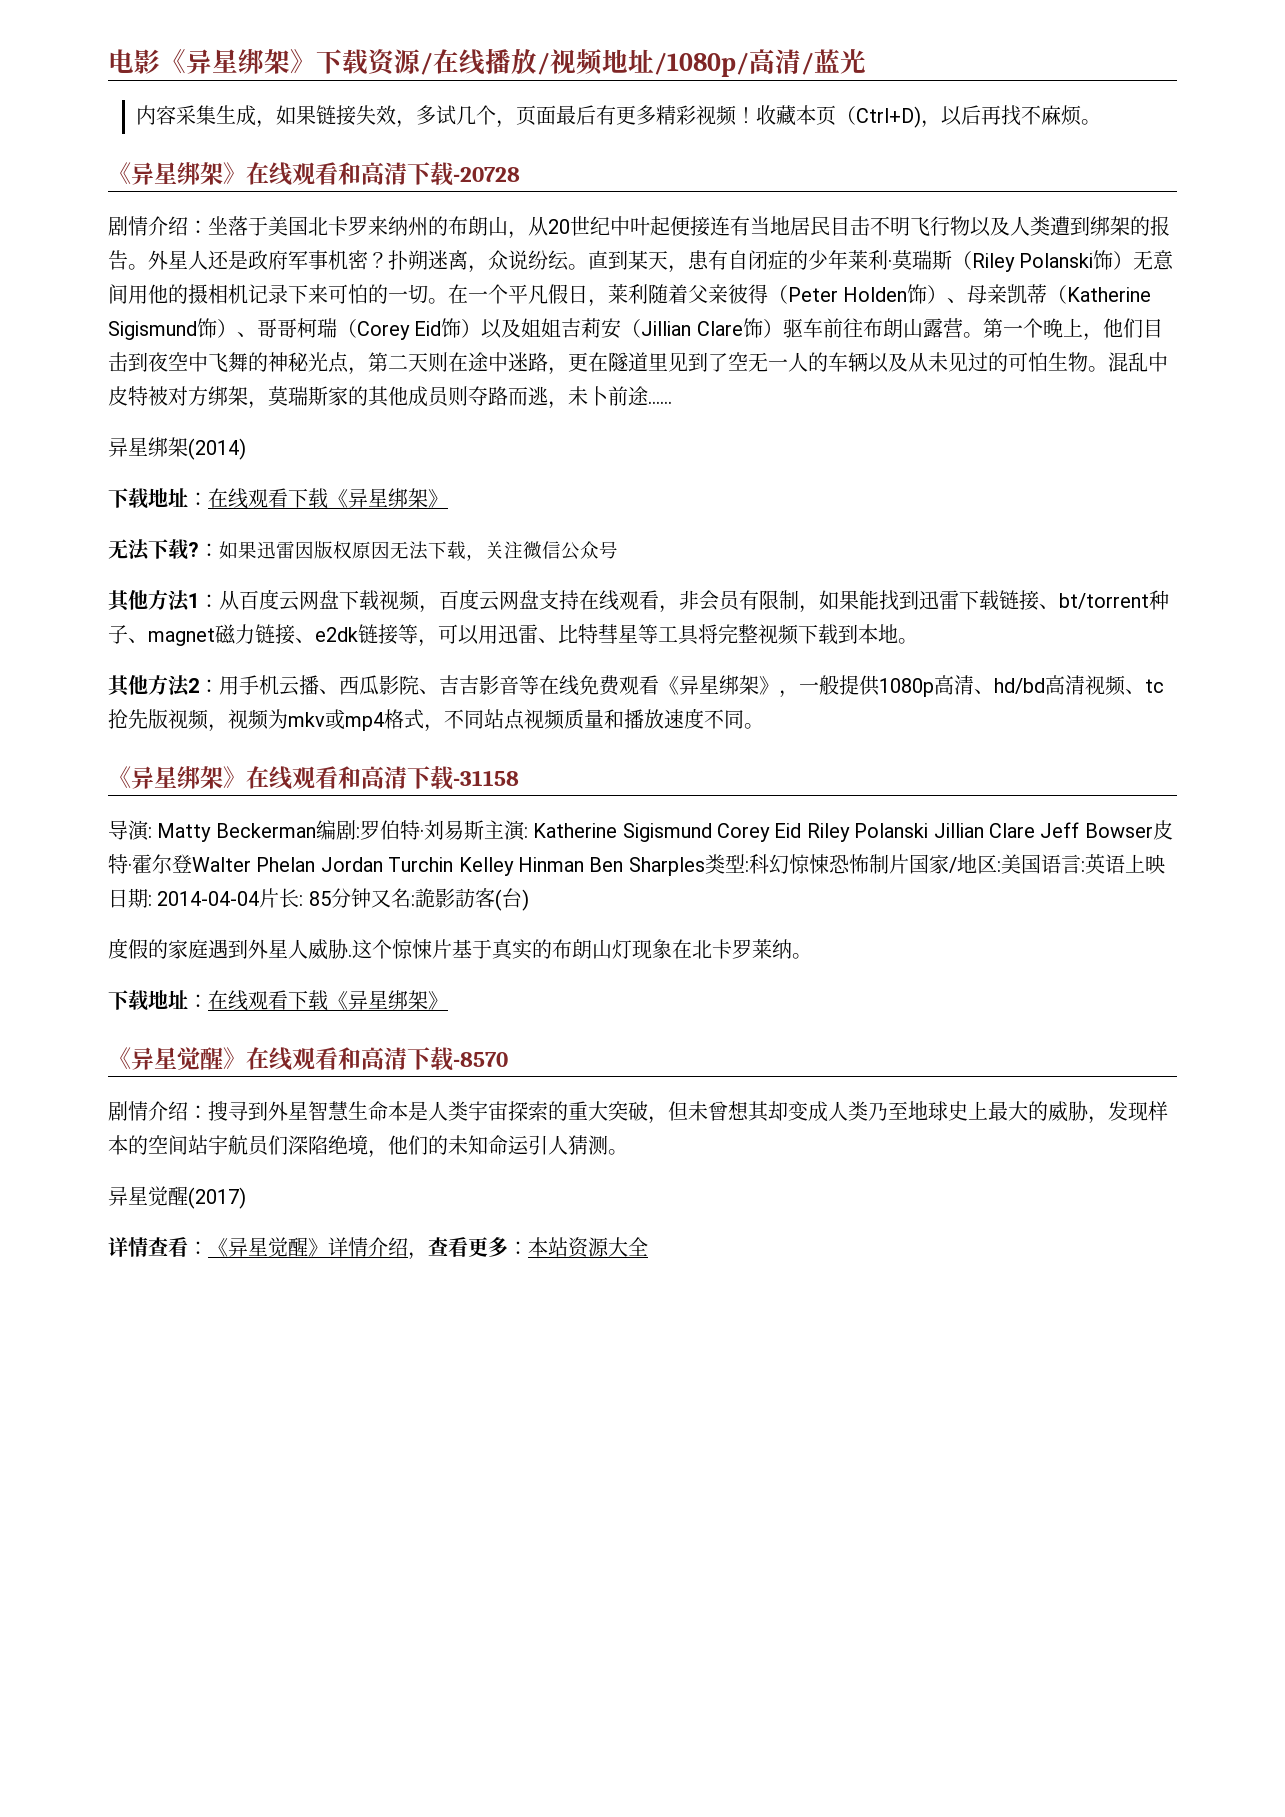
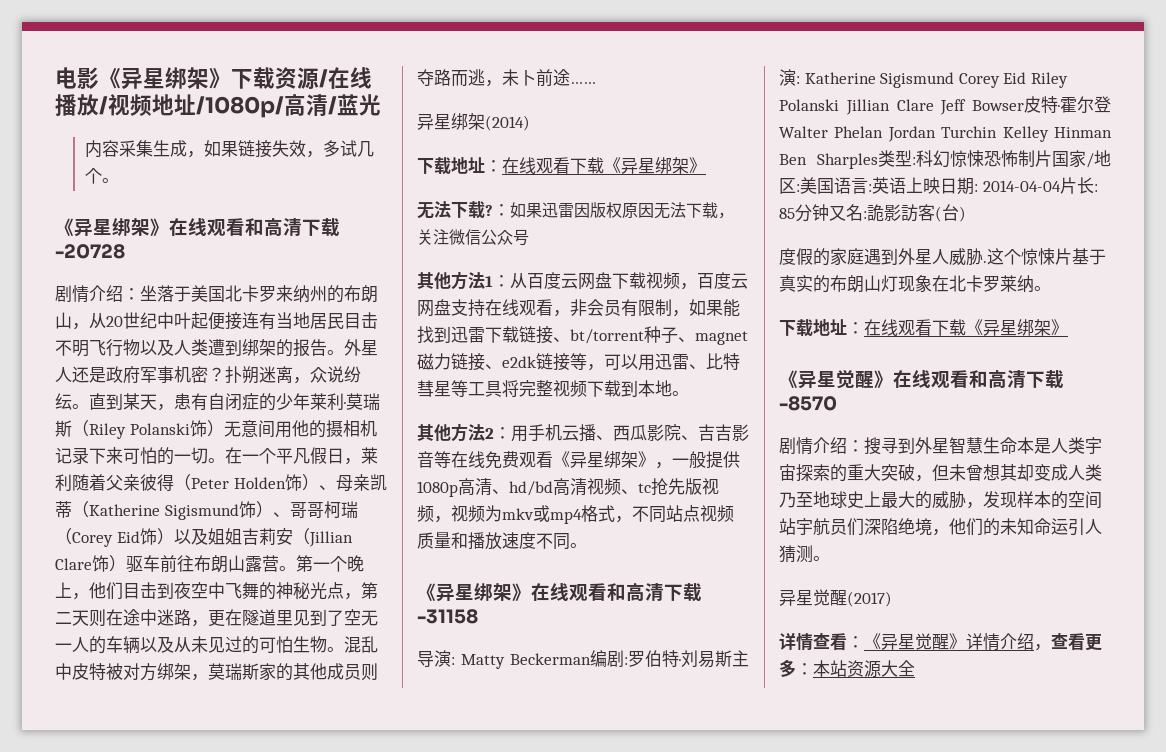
- 内容采集生成，如果链接失效，多试几个，页面最后有更多精彩视频！收藏本页（Ctrl+D)，以后再找不麻烦。
+ 内容采集生成，如果链接失效，多试几个。

